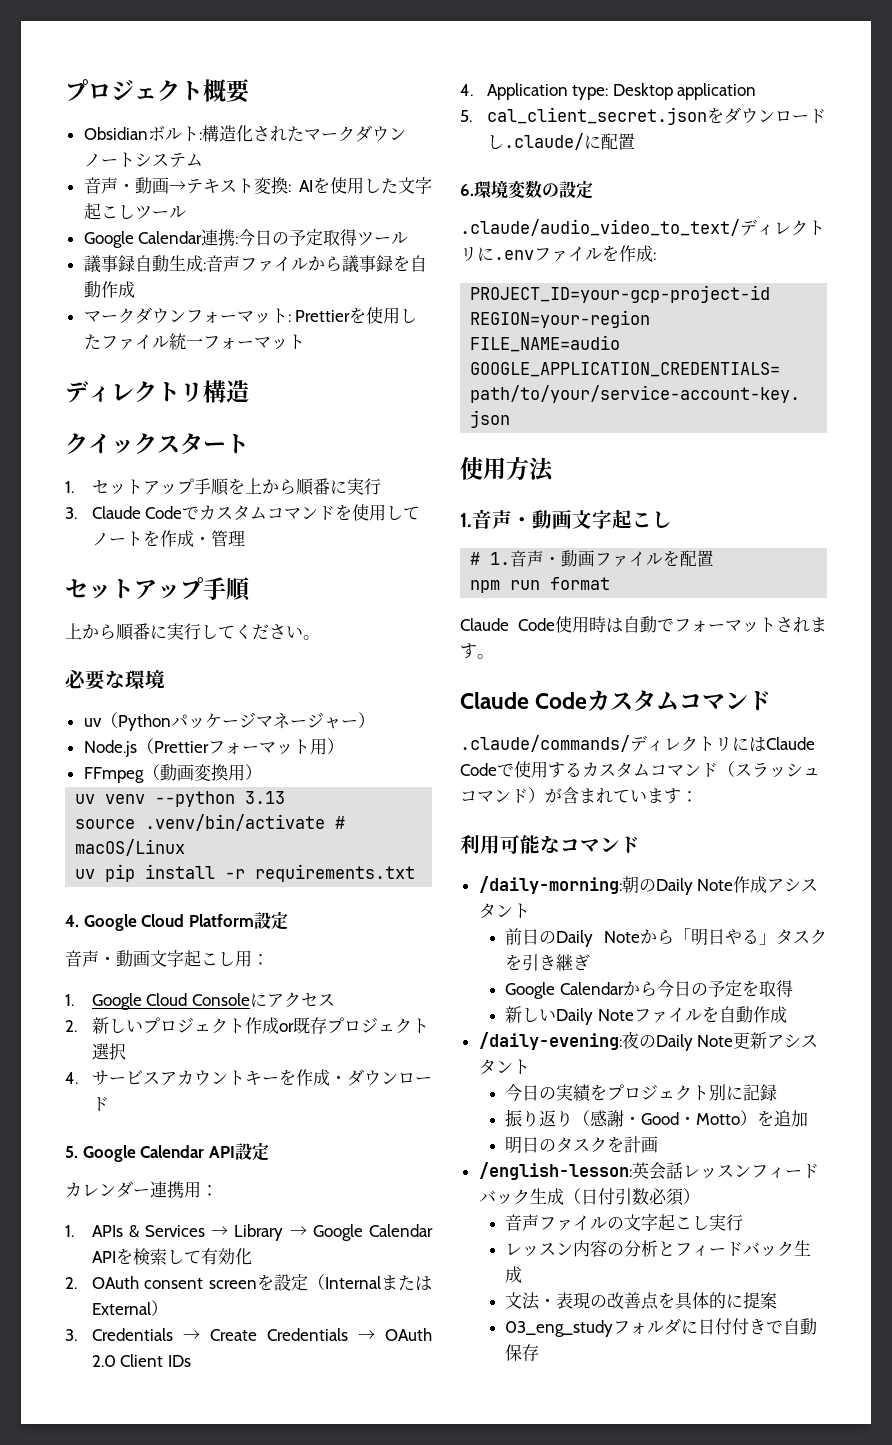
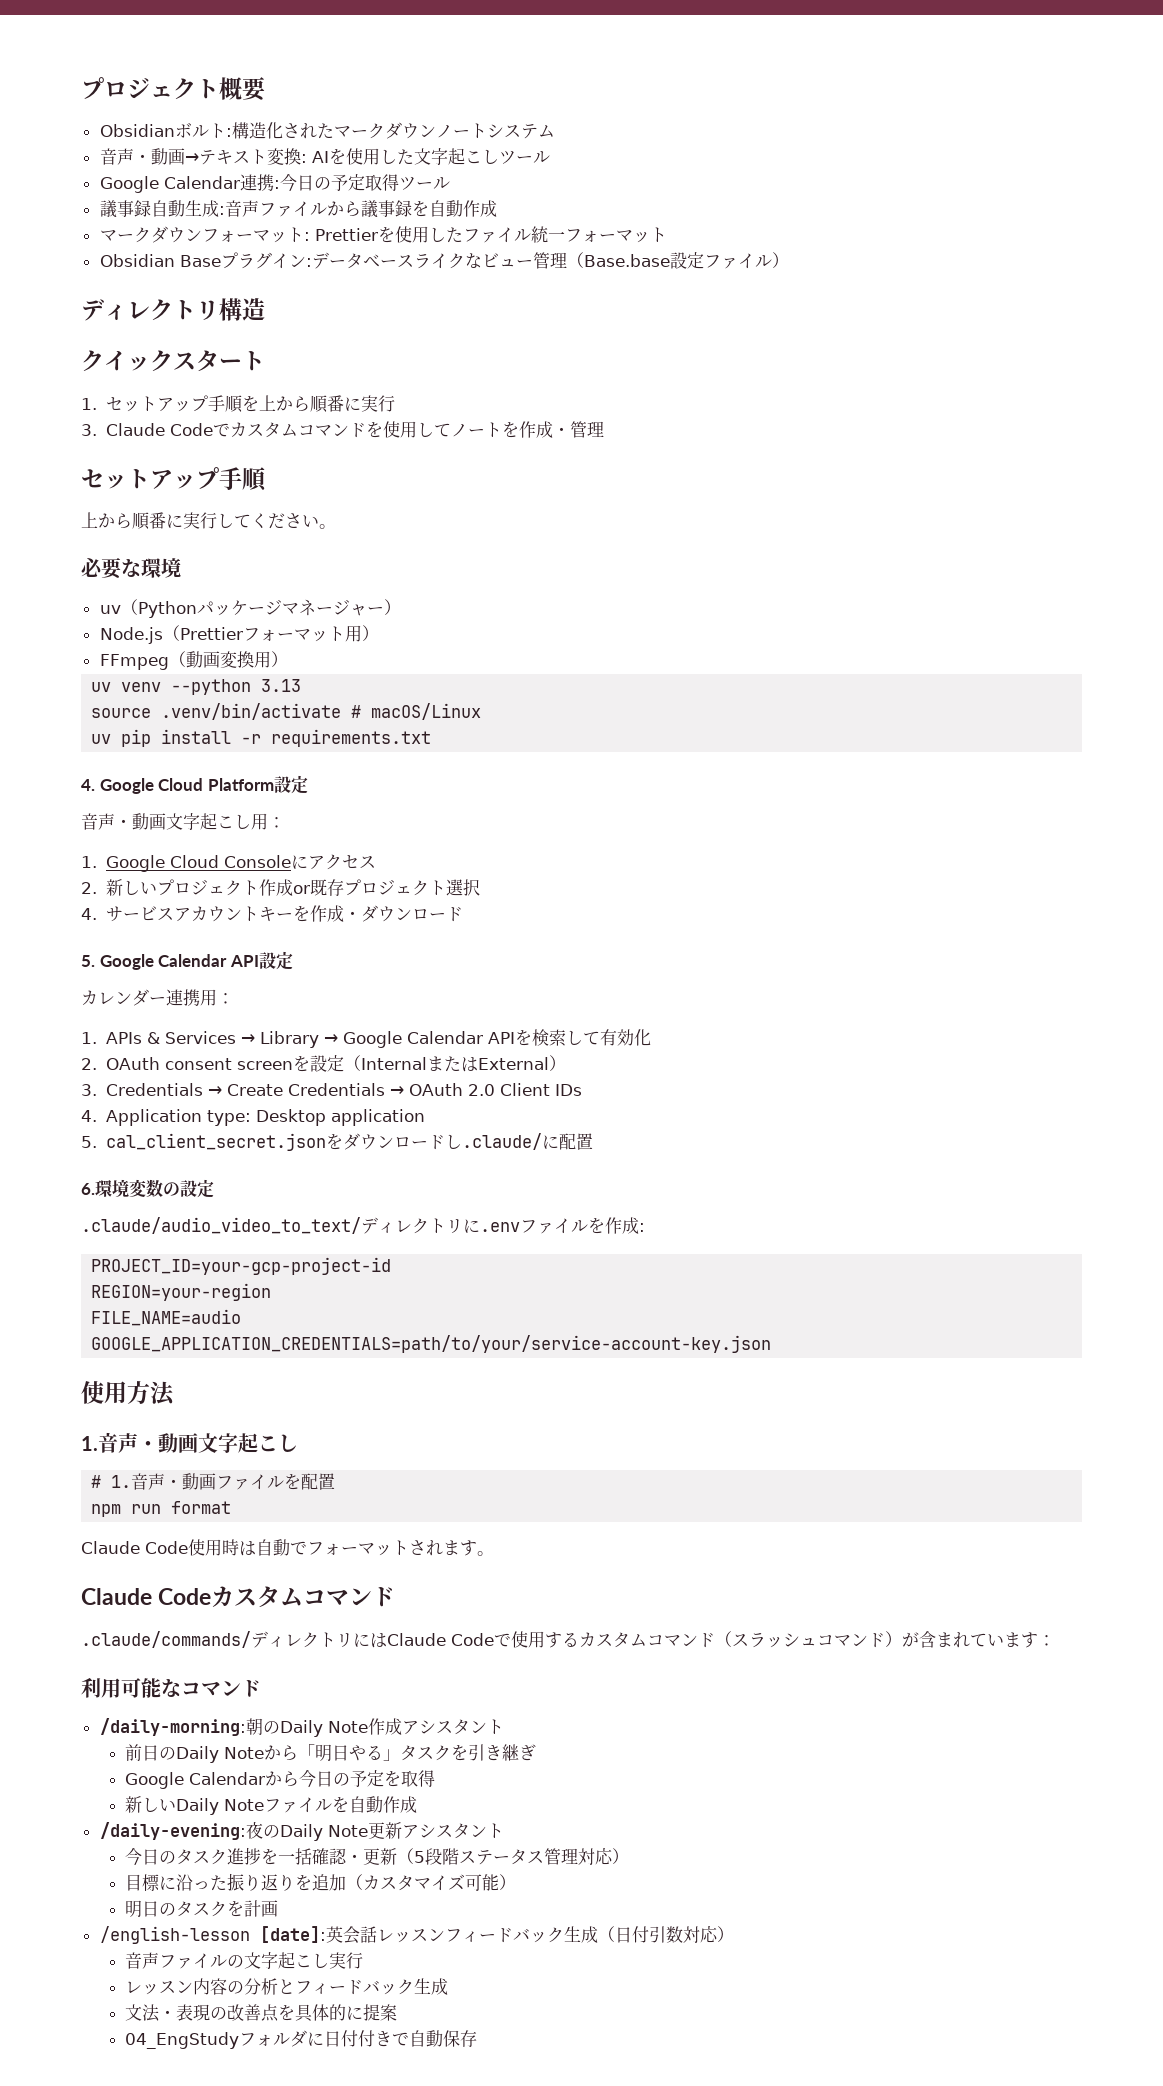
+ Obsidian Baseプラグイン:データベースライクなビュー管理（Base.base設定ファイル）
- 今日の実績をプロジェクト別に記録
- 振り返り（感謝・Good・Motto）を追加
+ 今日のタスク進捗を一括確認・更新（5段階ステータス管理対応）
+ 目標に沿った振り返りを追加（カスタマイズ可能）
- /english-lesson:英会話レッスンフィードバック生成（日付引数必須）
+ /english-lesson [date]:英会話レッスンフィードバック生成（日付引数対応）
- 03_eng_studyフォルダに日付付きで自動保存
+ 04_EngStudyフォルダに日付付きで自動保存

